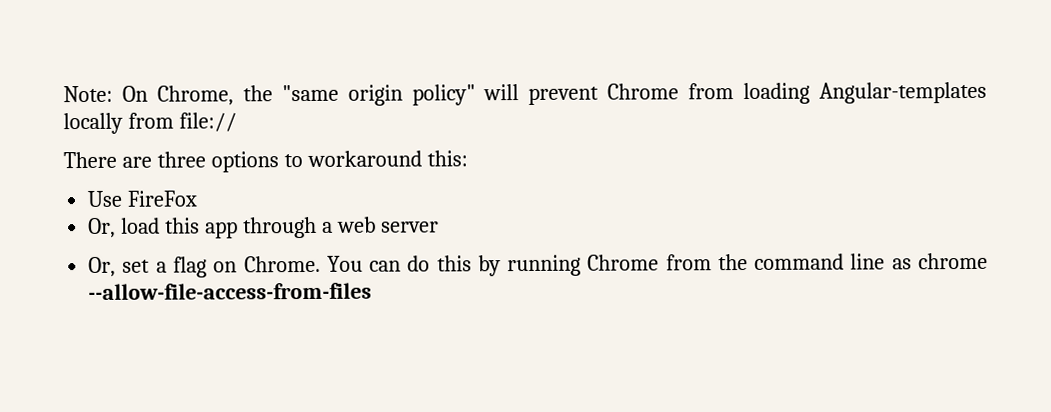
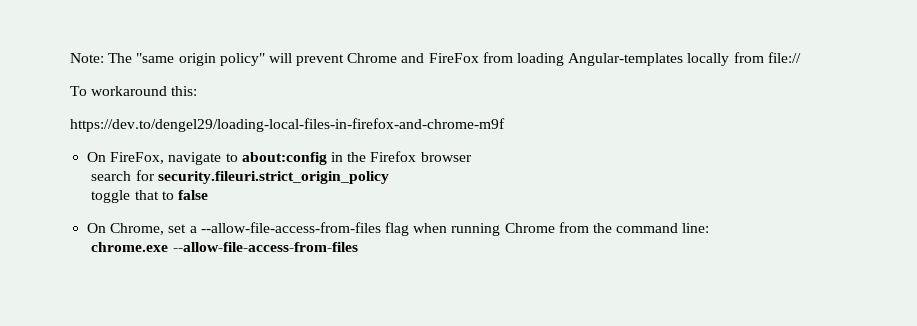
- Note: On Chrome, the "same origin policy" will prevent Chrome from loading Angular-templates locally from file://
+ Note: The "same origin policy" will prevent Chrome and FireFox from loading Angular-templates locally from file://
- There are three options to workaround this:
- Use FireFox
- Or, load this app through a web server
- Or, set a flag on Chrome. You can do this by running Chrome from the command line as chrome --allow-file-access-from-files
+ To workaround this:
+ https://dev.to/dengel29/loading-local-files-in-firefox-and-chrome-m9f
+ On FireFox, navigate to about:config in the Firefox browser
+ search for security.fileuri.strict_origin_policy
+ toggle that to false
+ On Chrome, set a --allow-file-access-from-files flag when running Chrome from the command line:
+ chrome.exe --allow-file-access-from-files

